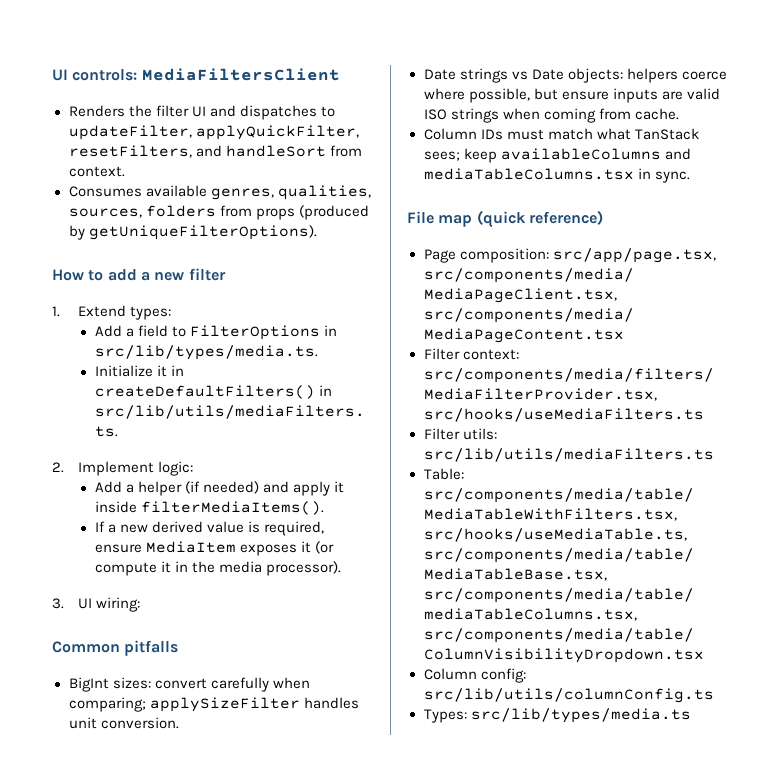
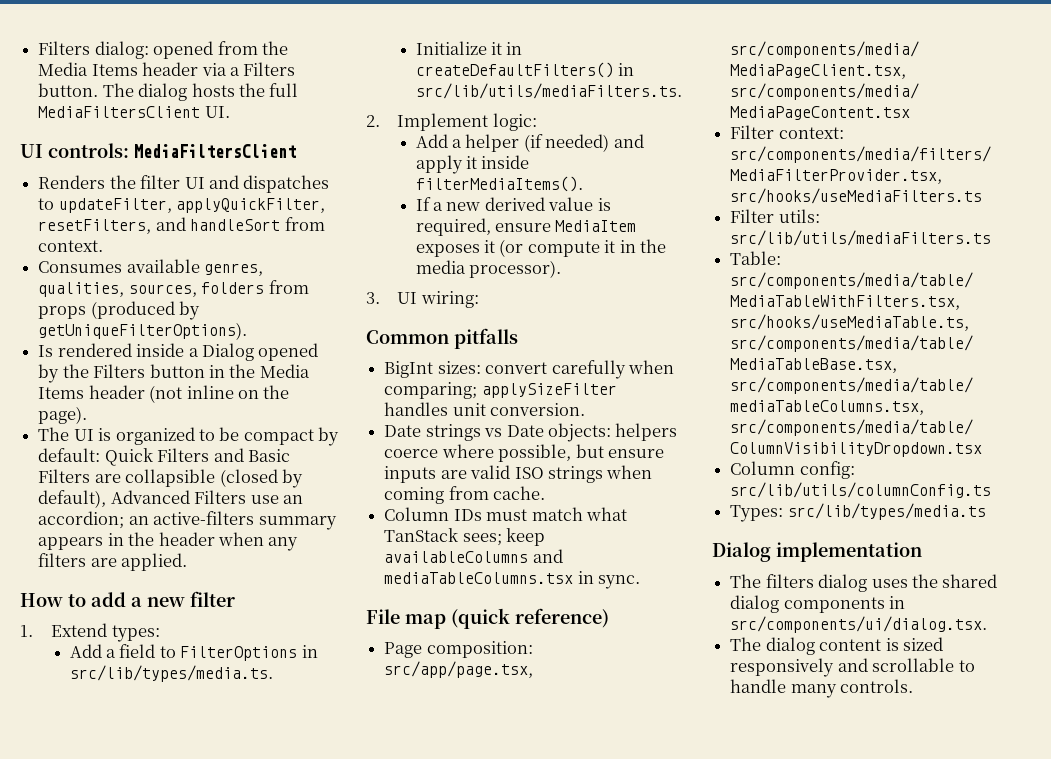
+ Filters dialog: opened from the Media Items header via a Filters button. The dialog hosts the full MediaFiltersClient UI.
+ Is rendered inside a Dialog opened by the Filters button in the Media Items header (not inline on the page).
+ The UI is organized to be compact by default: Quick Filters and Basic Filters are collapsible (closed by default), Advanced Filters use an accordion; an active-filters summary appears in the header when any filters are applied.
+ Dialog implementation
+ The filters dialog uses the shared dialog components in src/components/ui/dialog.tsx.
+ The dialog content is sized responsively and scrollable to handle many controls.

